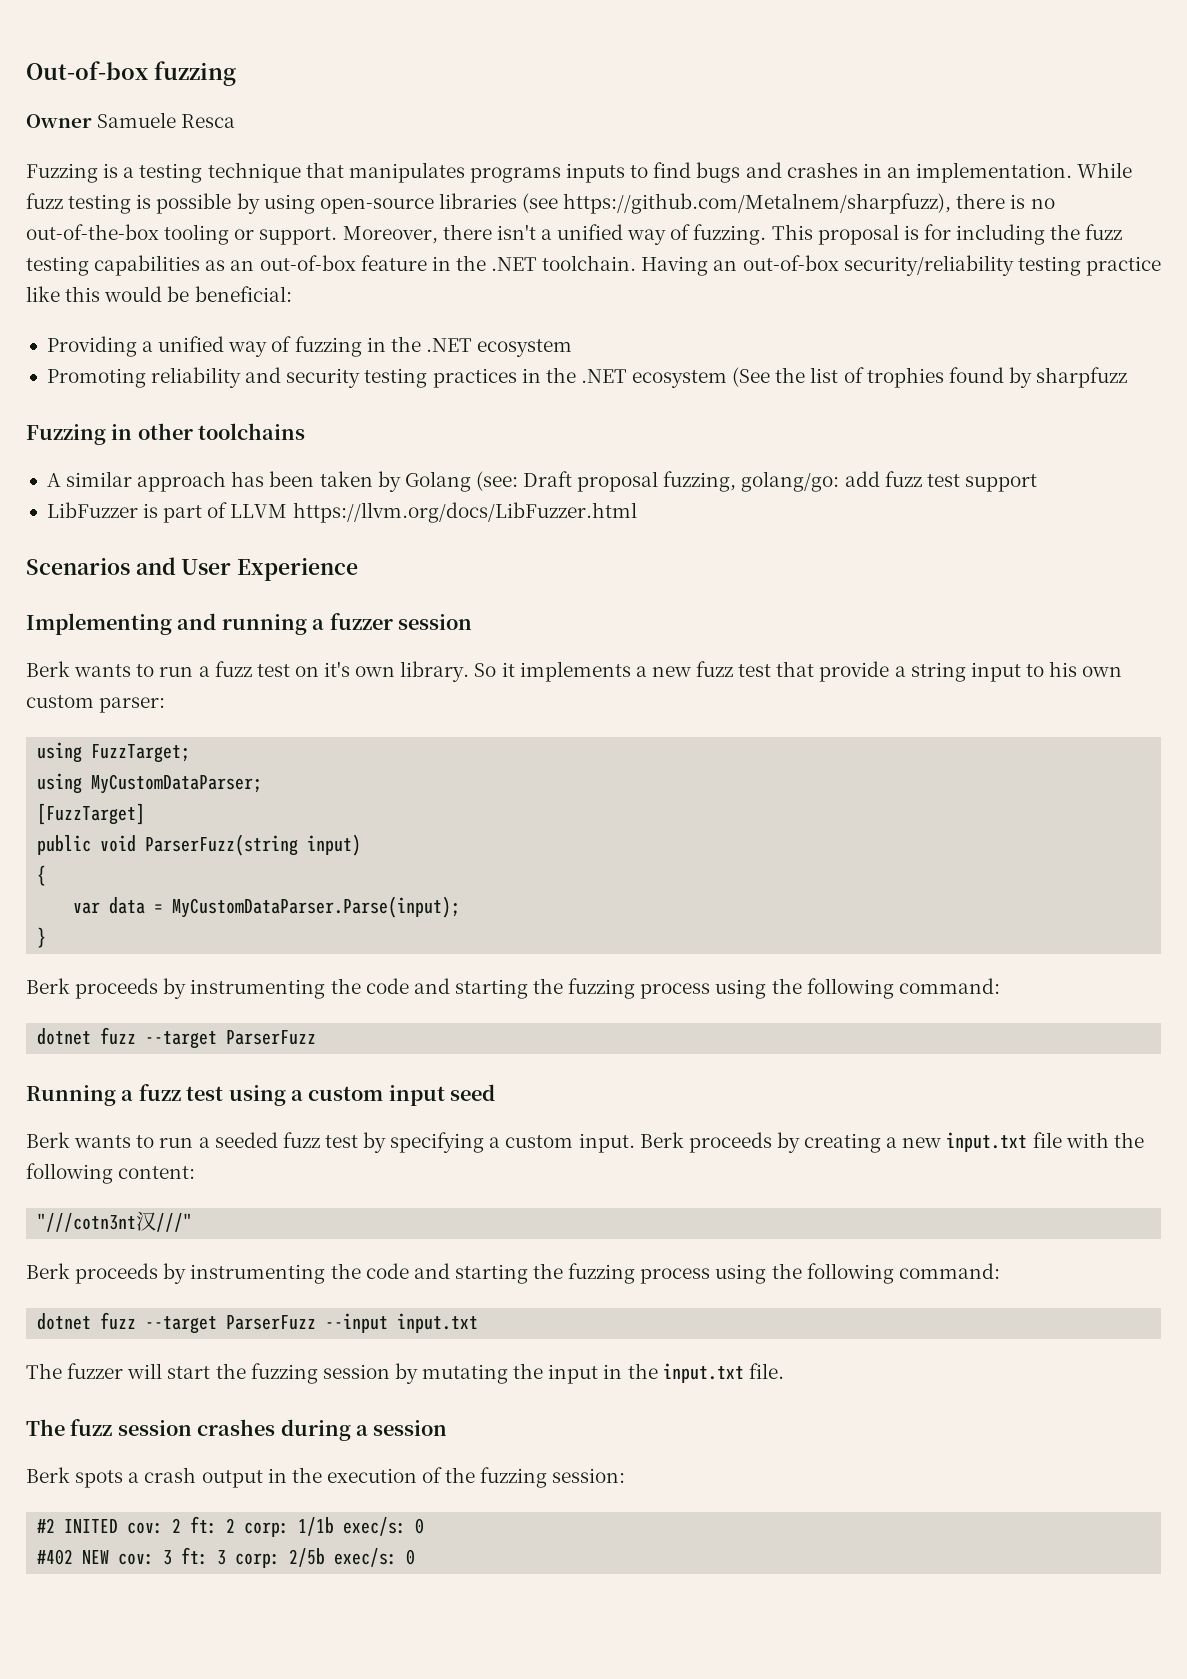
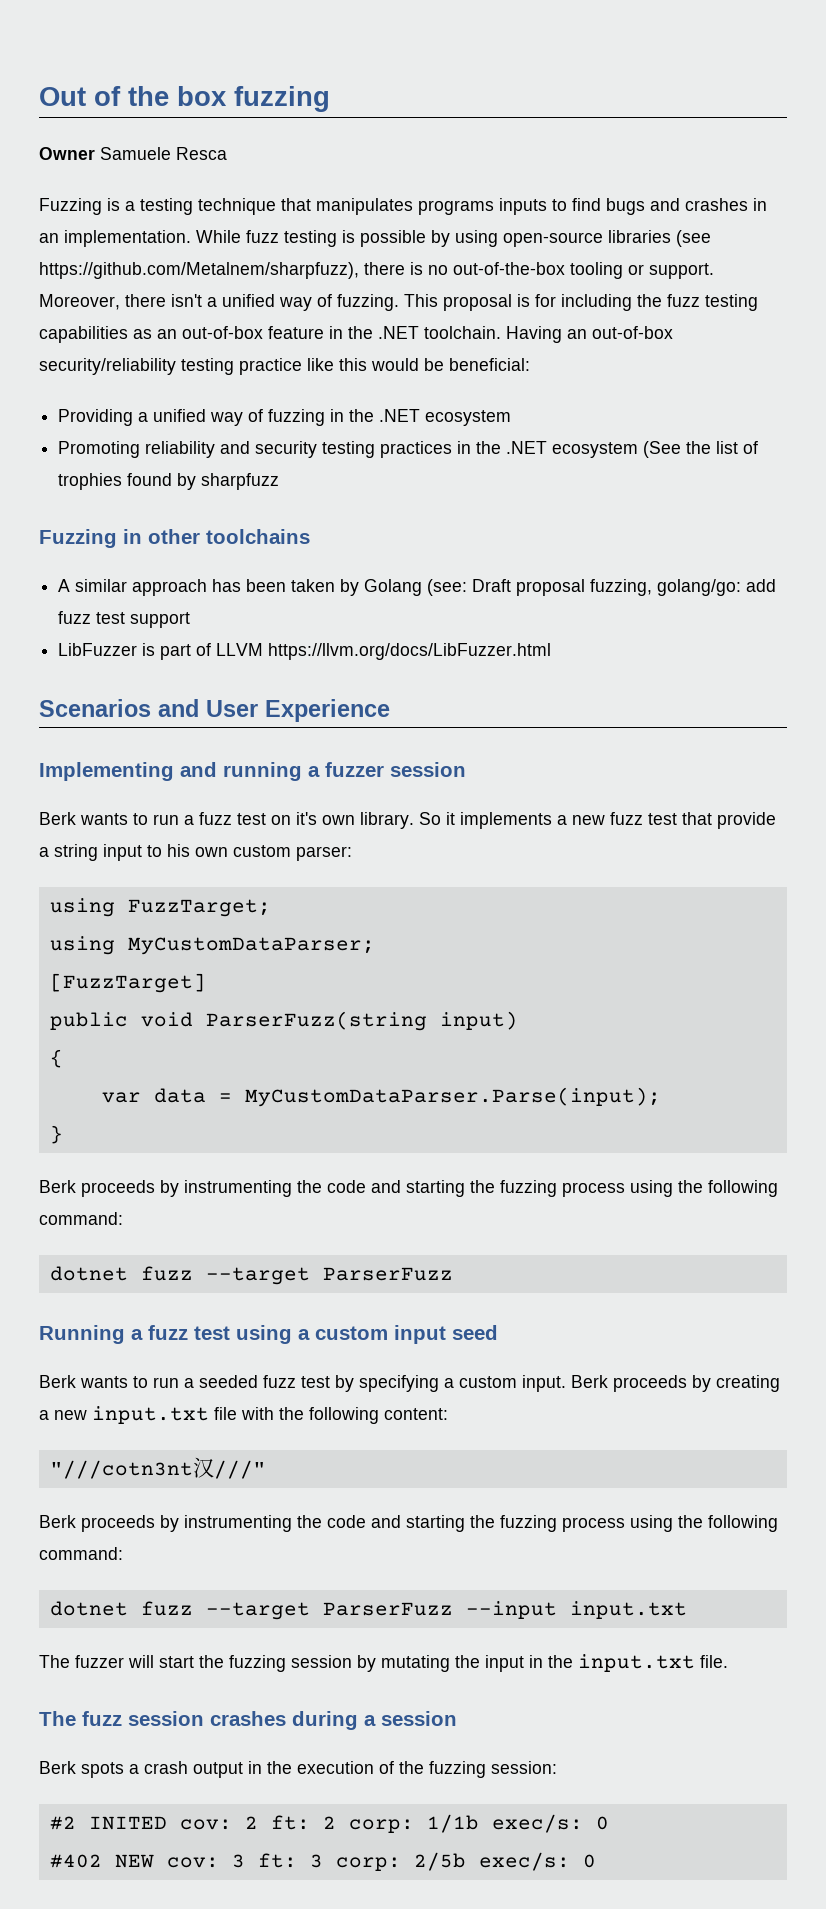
- Out-of-box fuzzing
+ Out of the box fuzzing

